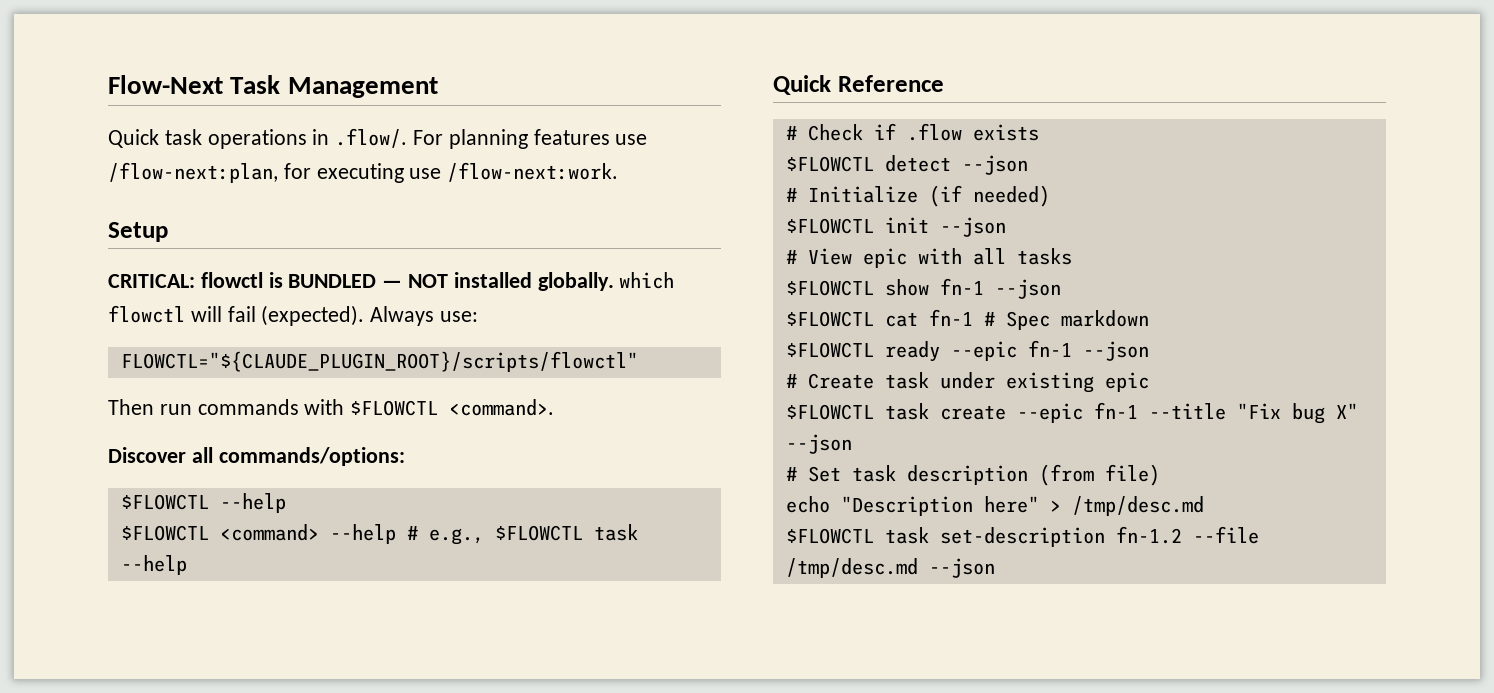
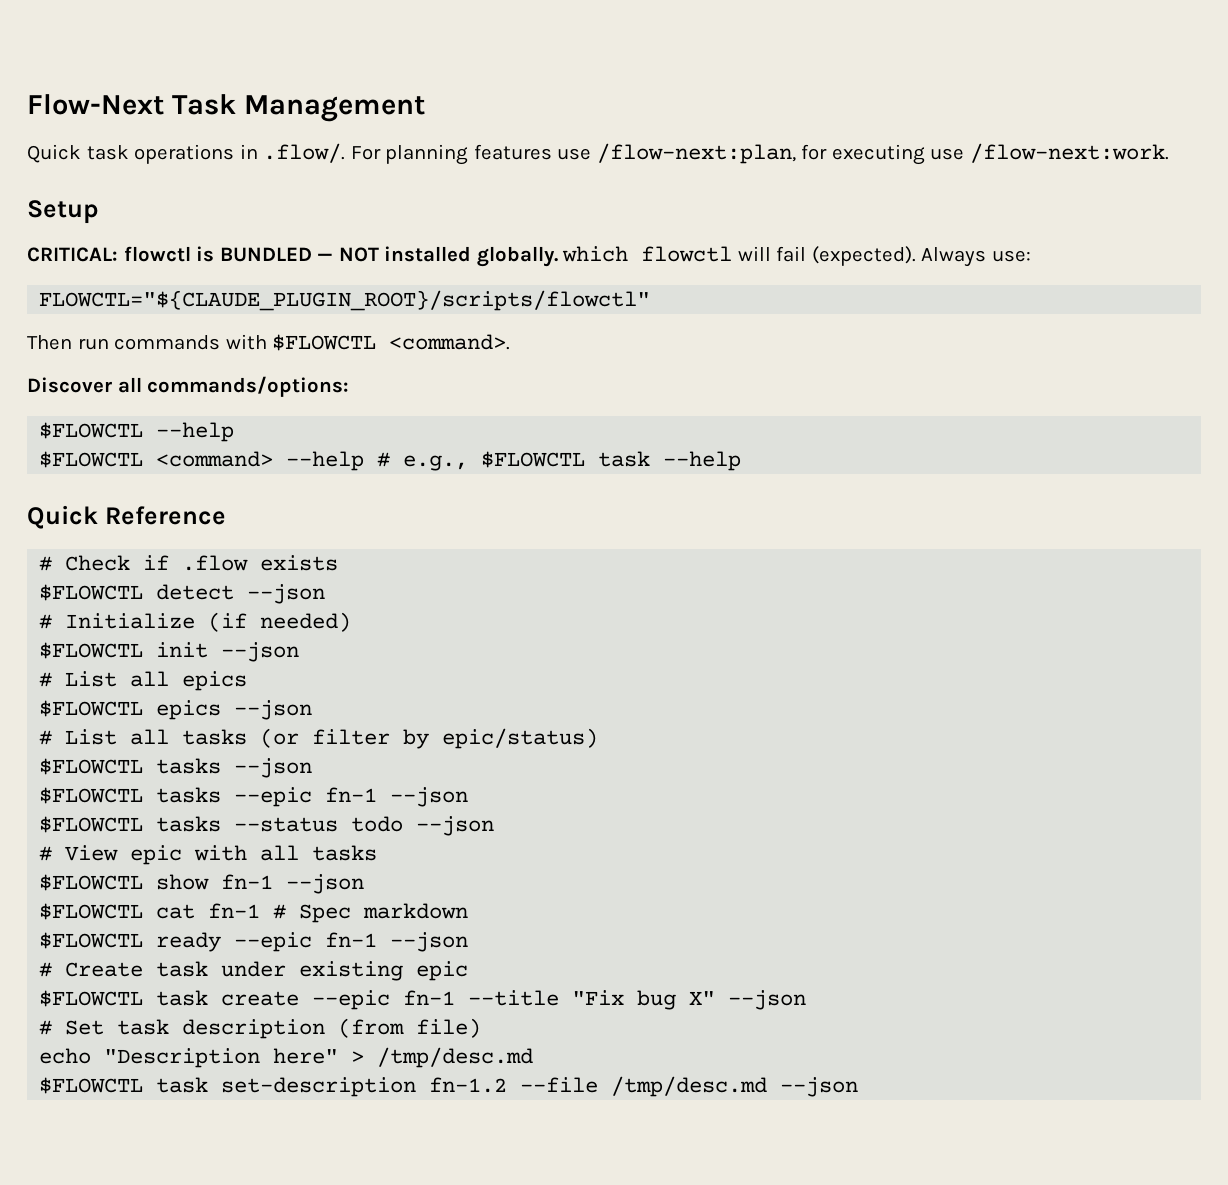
+ # List all epics
+ $FLOWCTL epics --json
+ # List all tasks (or filter by epic/status)
+ $FLOWCTL tasks --json
+ $FLOWCTL tasks --epic fn-1 --json
+ $FLOWCTL tasks --status todo --json

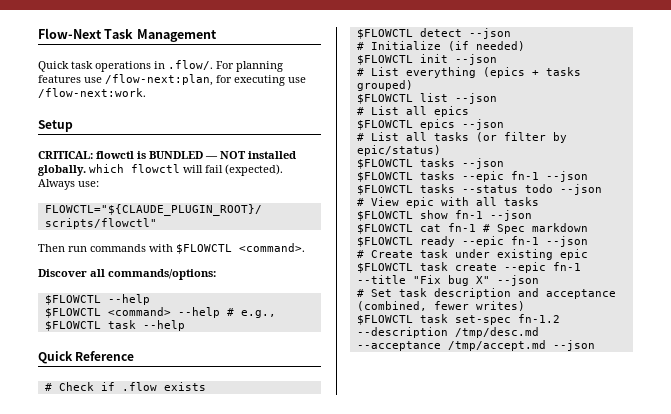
+ # List everything (epics + tasks grouped)
+ $FLOWCTL list --json
- # Set task description (from file)
- echo "Description here" > /tmp/desc.md
- $FLOWCTL task set-description fn-1.2 --file /tmp/desc.md --json
+ # Set task description and acceptance (combined, fewer writes)
+ $FLOWCTL task set-spec fn-1.2 --description /tmp/desc.md --acceptance /tmp/accept.md --json

